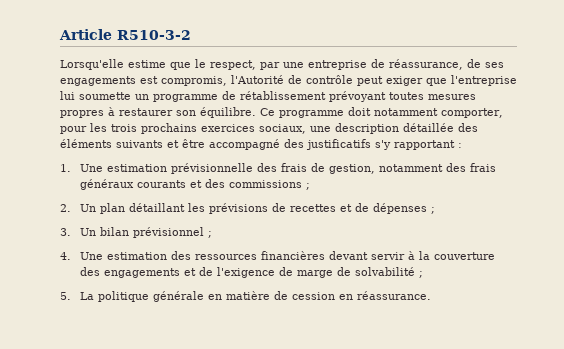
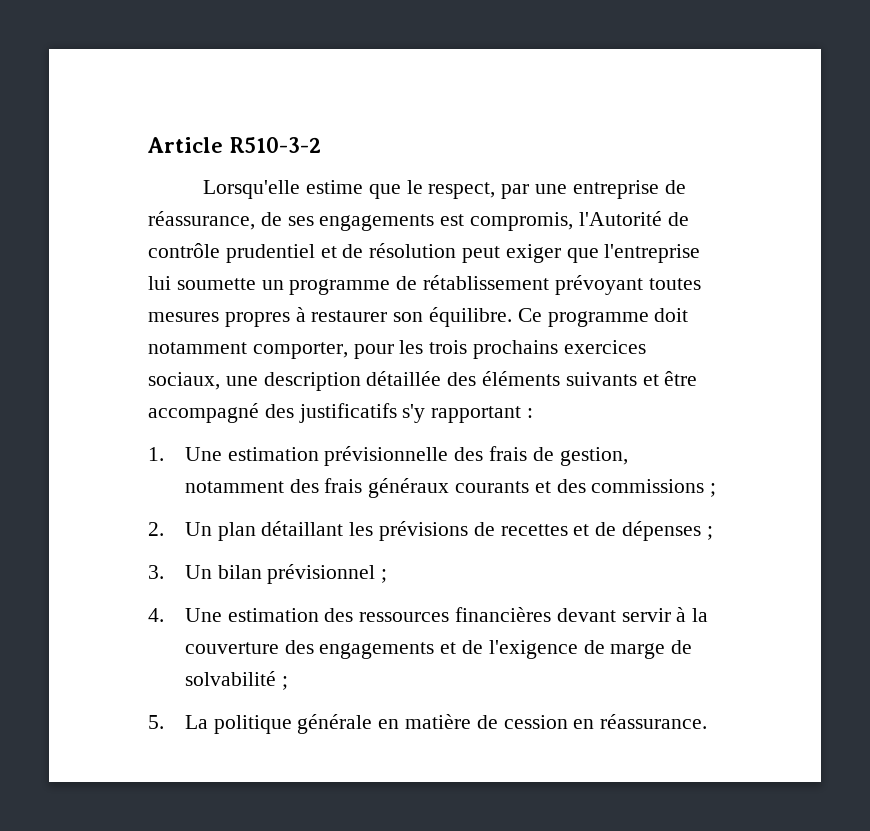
- Lorsqu'elle estime que le respect, par une entreprise de réassurance, de ses engagements est compromis, l'Autorité de contrôle peut exiger que l'entreprise lui soumette un programme de rétablissement prévoyant toutes mesures propres à restaurer son équilibre.
+ Lorsqu'elle estime que le respect, par une entreprise de réassurance, de ses engagements est compromis, l'Autorité de contrôle prudentiel et de résolution peut exiger que l'entreprise lui soumette un programme de rétablissement prévoyant toutes mesures propres à restaurer son équilibre.

